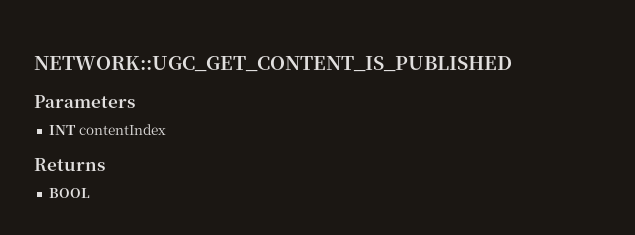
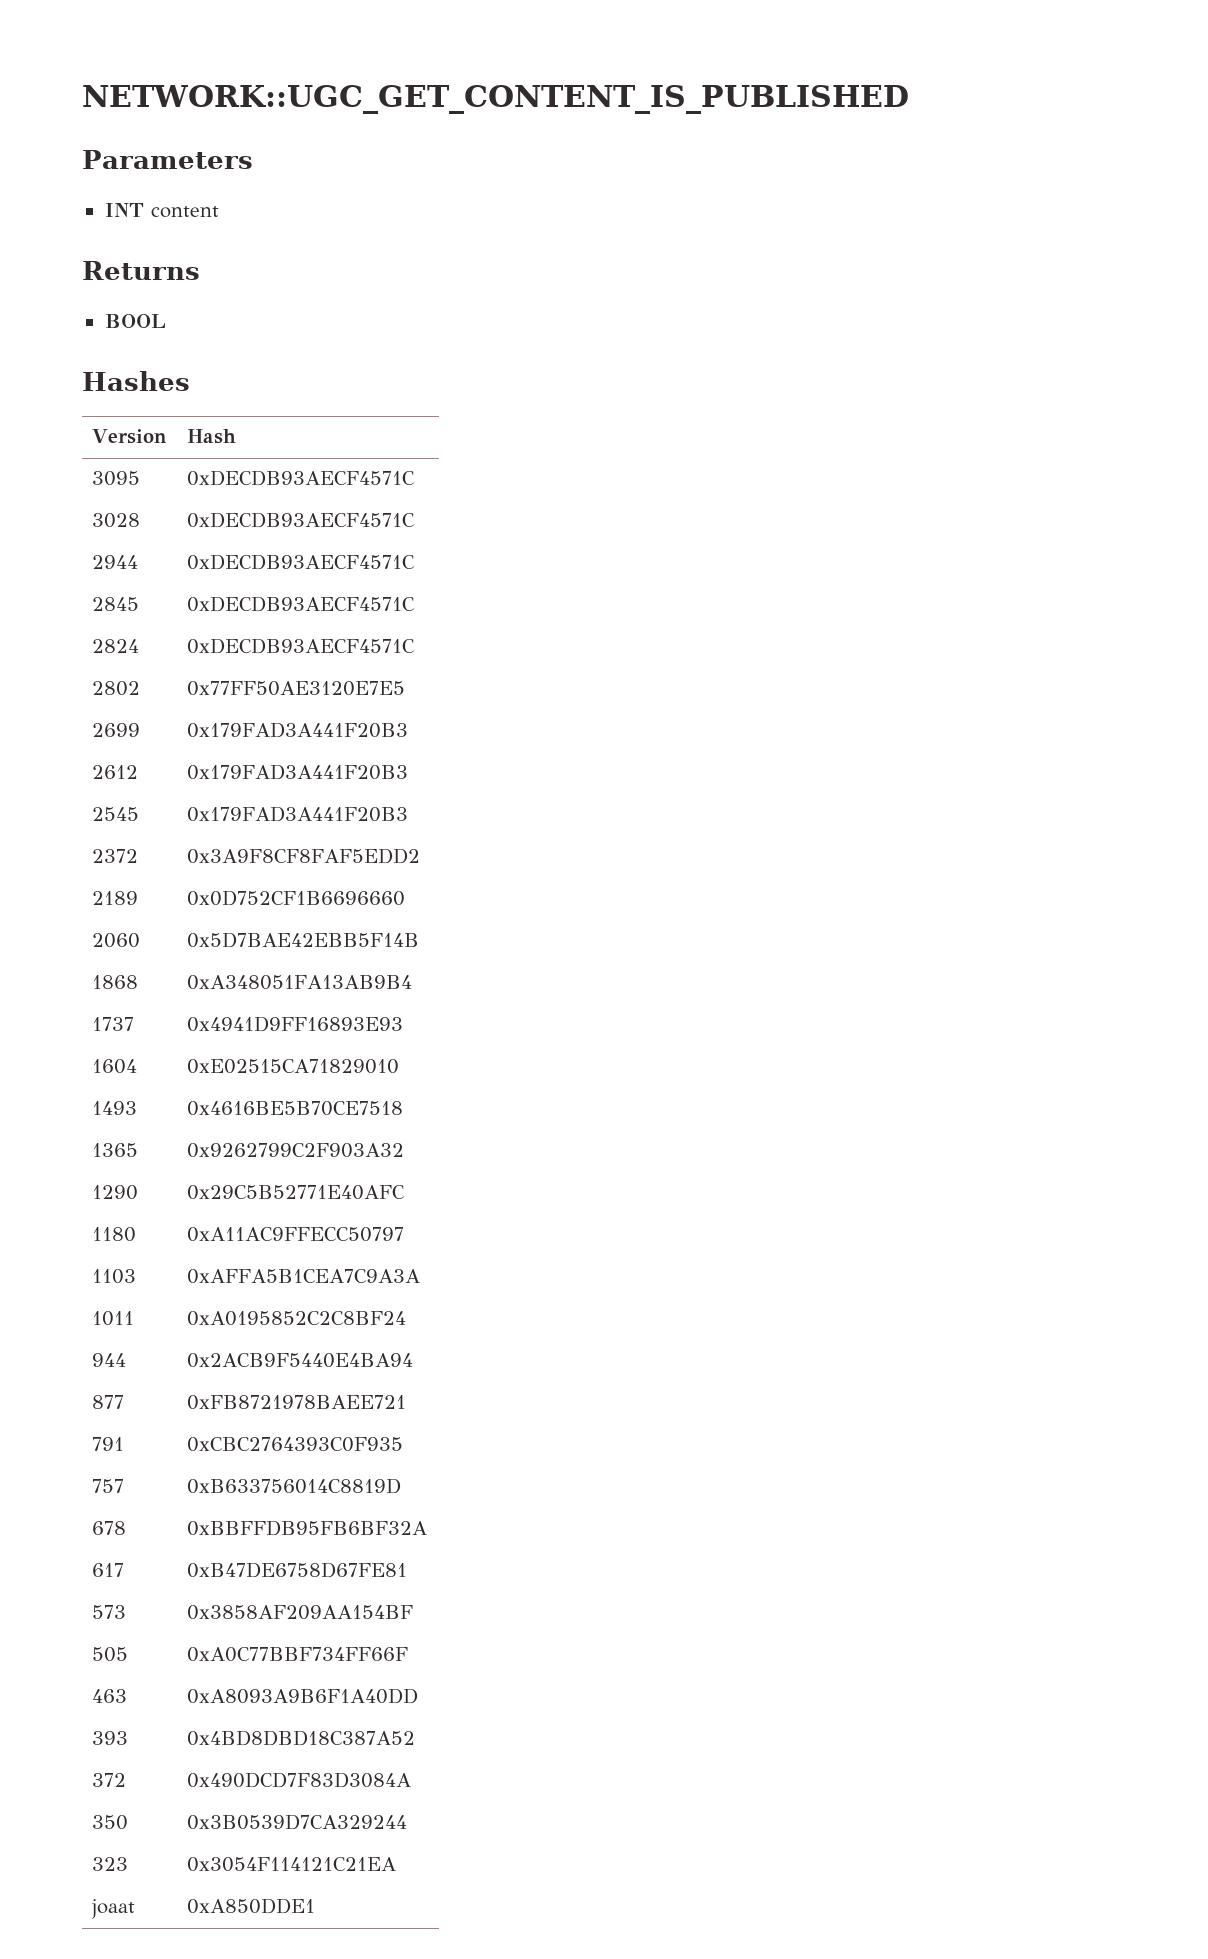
- INT contentIndex
+ INT content
+ Hashes
+ Version | Hash
+ 3095 | 0xDECDB93AECF4571C
+ 3028 | 0xDECDB93AECF4571C
+ 2944 | 0xDECDB93AECF4571C
+ 2845 | 0xDECDB93AECF4571C
+ 2824 | 0xDECDB93AECF4571C
+ 2802 | 0x77FF50AE3120E7E5
+ 2699 | 0x179FAD3A441F20B3
+ 2612 | 0x179FAD3A441F20B3
+ 2545 | 0x179FAD3A441F20B3
+ 2372 | 0x3A9F8CF8FAF5EDD2
+ 2189 | 0x0D752CF1B6696660
+ 2060 | 0x5D7BAE42EBB5F14B
+ 1868 | 0xA348051FA13AB9B4
+ 1737 | 0x4941D9FF16893E93
+ 1604 | 0xE02515CA71829010
+ 1493 | 0x4616BE5B70CE7518
+ 1365 | 0x9262799C2F903A32
+ 1290 | 0x29C5B52771E40AFC
+ 1180 | 0xA11AC9FFECC50797
+ 1103 | 0xAFFA5B1CEA7C9A3A
+ 1011 | 0xA0195852C2C8BF24
+ 944 | 0x2ACB9F5440E4BA94
+ 877 | 0xFB8721978BAEE721
+ 791 | 0xCBC2764393C0F935
+ 757 | 0xB633756014C8819D
+ 678 | 0xBBFFDB95FB6BF32A
+ 617 | 0xB47DE6758D67FE81
+ 573 | 0x3858AF209AA154BF
+ 505 | 0xA0C77BBF734FF66F
+ 463 | 0xA8093A9B6F1A40DD
+ 393 | 0x4BD8DBD18C387A52
+ 372 | 0x490DCD7F83D3084A
+ 350 | 0x3B0539D7CA329244
+ 323 | 0x3054F114121C21EA
+ joaat | 0xA850DDE1

